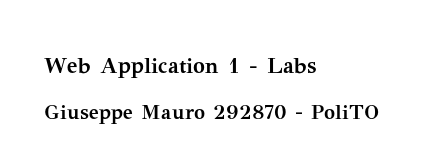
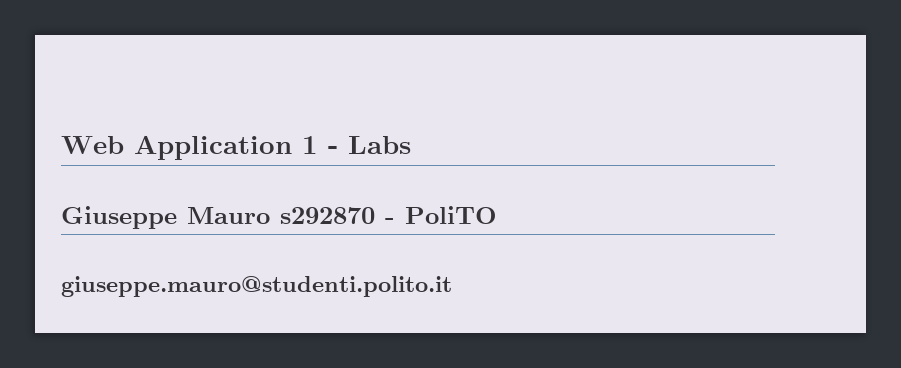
- Giuseppe Mauro 292870 - PoliTO
+ Giuseppe Mauro s292870 - PoliTO
+ giuseppe.mauro@studenti.polito.it

